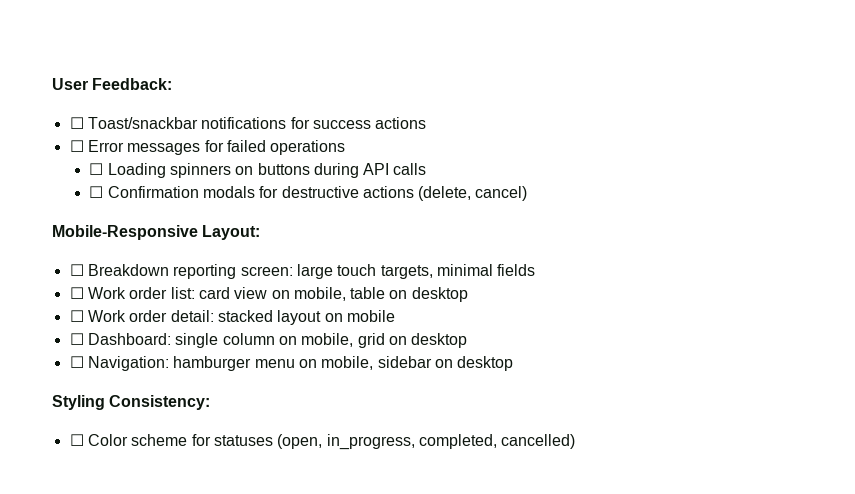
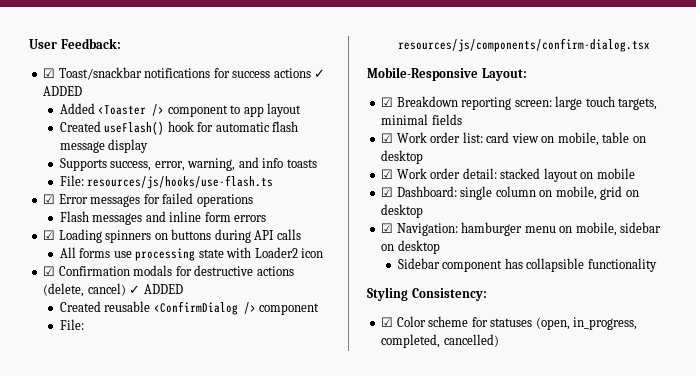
- ☐ Toast/snackbar notifications for success actions
- ☐ Error messages for failed operations
+ ☑ Toast/snackbar notifications for success actions ✓ ADDED
+ Added <Toaster /> component to app layout
+ Created useFlash() hook for automatic flash message display
+ Supports success, error, warning, and info toasts
+ File: resources/js/hooks/use-flash.ts
+ ☑ Error messages for failed operations
- ☐ Loading spinners on buttons during API calls
+ Flash messages and inline form errors
+ ☑ Loading spinners on buttons during API calls
- ☐ Confirmation modals for destructive actions (delete, cancel)
+ All forms use processing state with Loader2 icon
+ ☑ Confirmation modals for destructive actions (delete, cancel) ✓ ADDED
+ Created reusable <ConfirmDialog /> component
+ File: resources/js/components/confirm-dialog.tsx
- ☐ Breakdown reporting screen: large touch targets, minimal fields
+ ☑ Breakdown reporting screen: large touch targets, minimal fields
- ☐ Work order list: card view on mobile, table on desktop
+ ☑ Work order list: card view on mobile, table on desktop
- ☐ Work order detail: stacked layout on mobile
+ ☑ Work order detail: stacked layout on mobile
- ☐ Dashboard: single column on mobile, grid on desktop
+ ☑ Dashboard: single column on mobile, grid on desktop
- ☐ Navigation: hamburger menu on mobile, sidebar on desktop
+ ☑ Navigation: hamburger menu on mobile, sidebar on desktop
+ Sidebar component has collapsible functionality
- ☐ Color scheme for statuses (open, in_progress, completed, cancelled)
+ ☑ Color scheme for statuses (open, in_progress, completed, cancelled)

